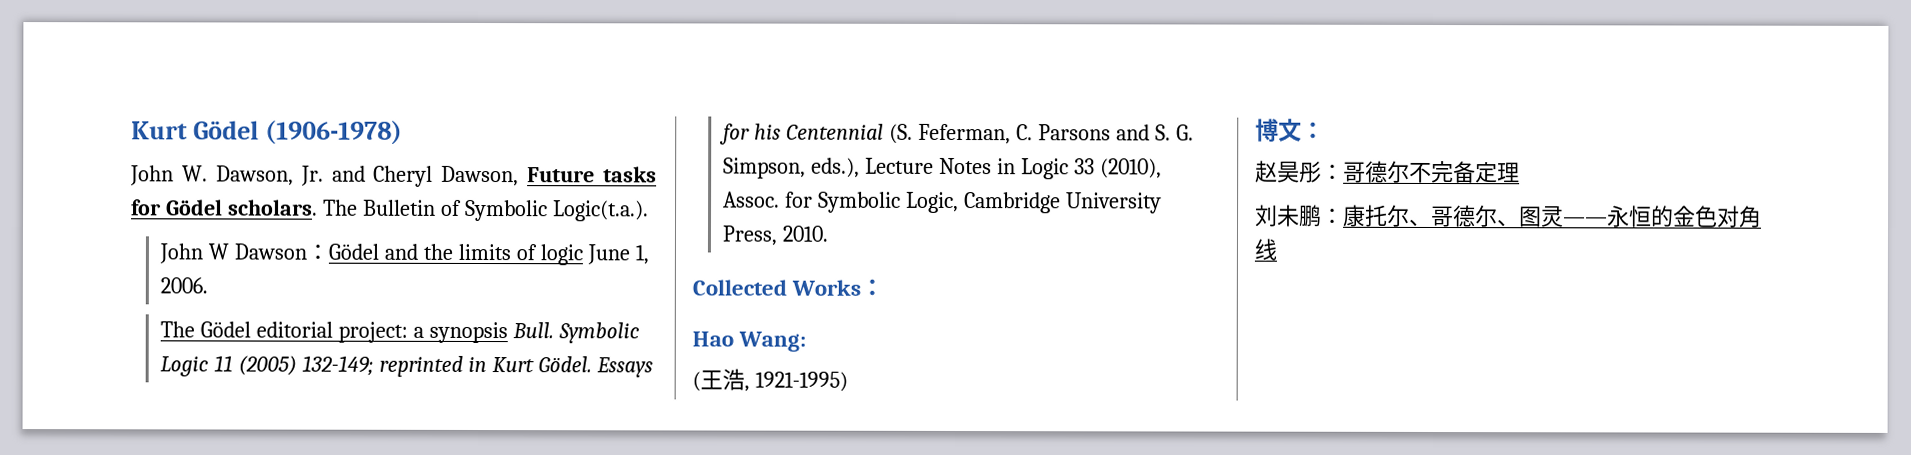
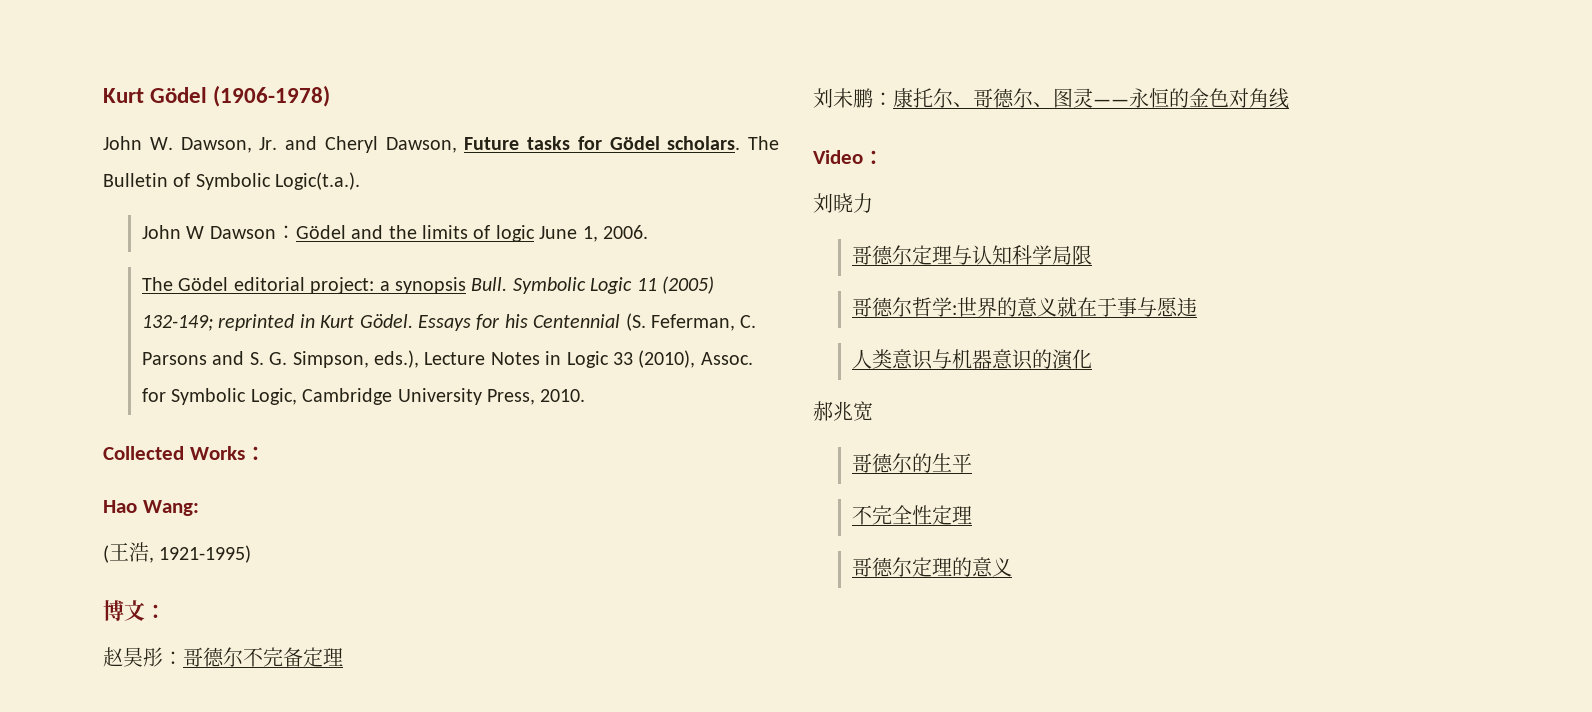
+ Video：
+ 刘晓力
+ 哥德尔定理与认知科学局限
+ 哥德尔哲学:世界的意义就在于事与愿违
+ 人类意识与机器意识的演化
+ 郝兆宽
+ 哥德尔的生平
+ 不完全性定理
+ 哥德尔定理的意义

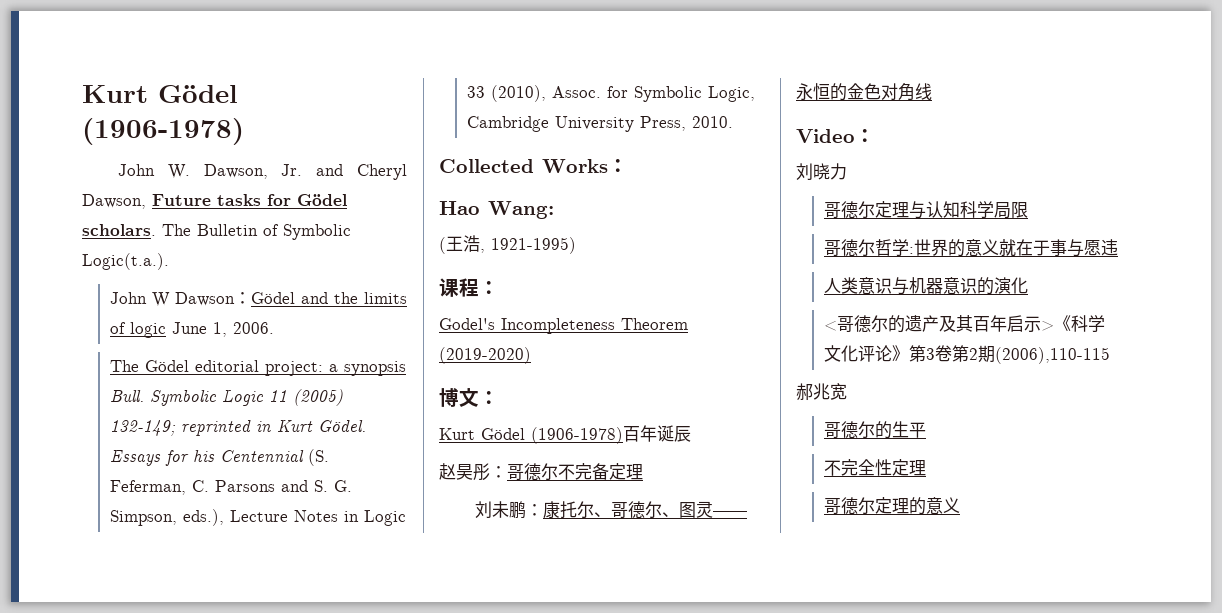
+ 课程：
+ Godel's Incompleteness Theorem (2019-2020)
  博文：
+ Kurt Gödel (1906-1978)百年诞辰
+ <哥德尔的遗产及其百年启示>《科学文化评论》第3卷第2期(2006),110-115

